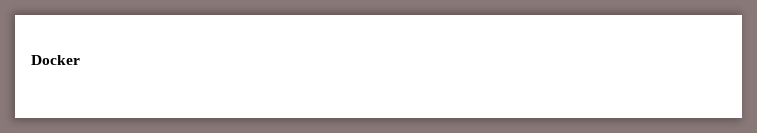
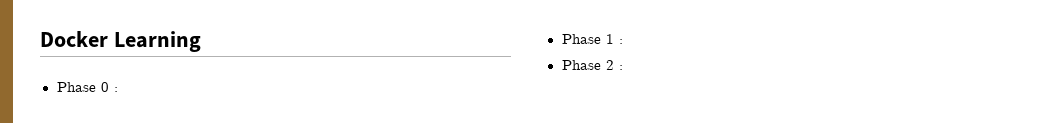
- Docker
+ Docker Learning
+ Phase 0 :
+ Phase 1 :
+ Phase 2 :

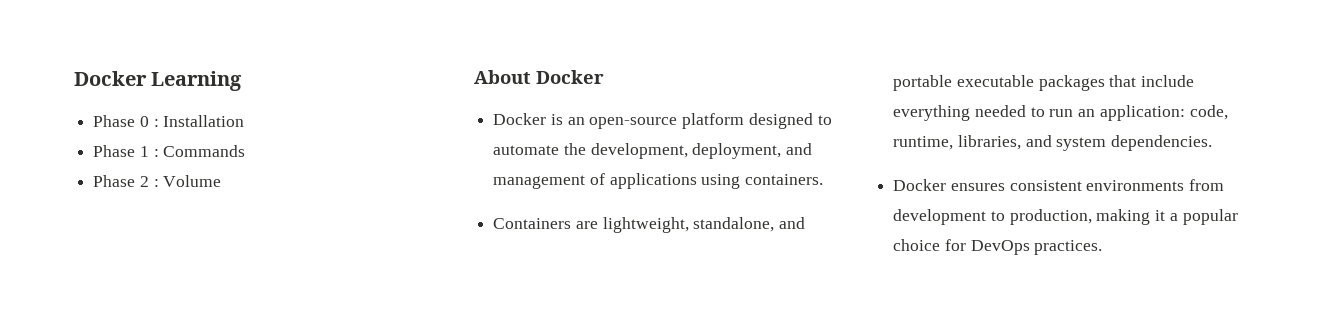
- Phase 0 :
+ Phase 0 : Installation
- Phase 1 :
+ Phase 1 : Commands
- Phase 2 :
+ Phase 2 : Volume
+ About Docker
+ Docker is an open-source platform designed to automate the development, deployment, and management of applications using containers.
+ Containers are lightweight, standalone, and portable executable packages that include everything needed to run an application: code, runtime, libraries, and system dependencies.
+ Docker ensures consistent environments from development to production, making it a popular choice for DevOps practices.

